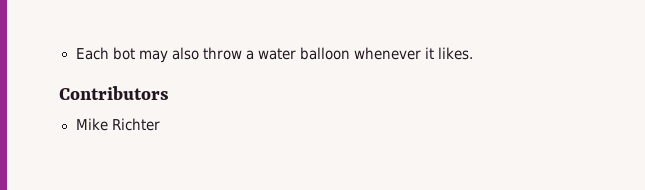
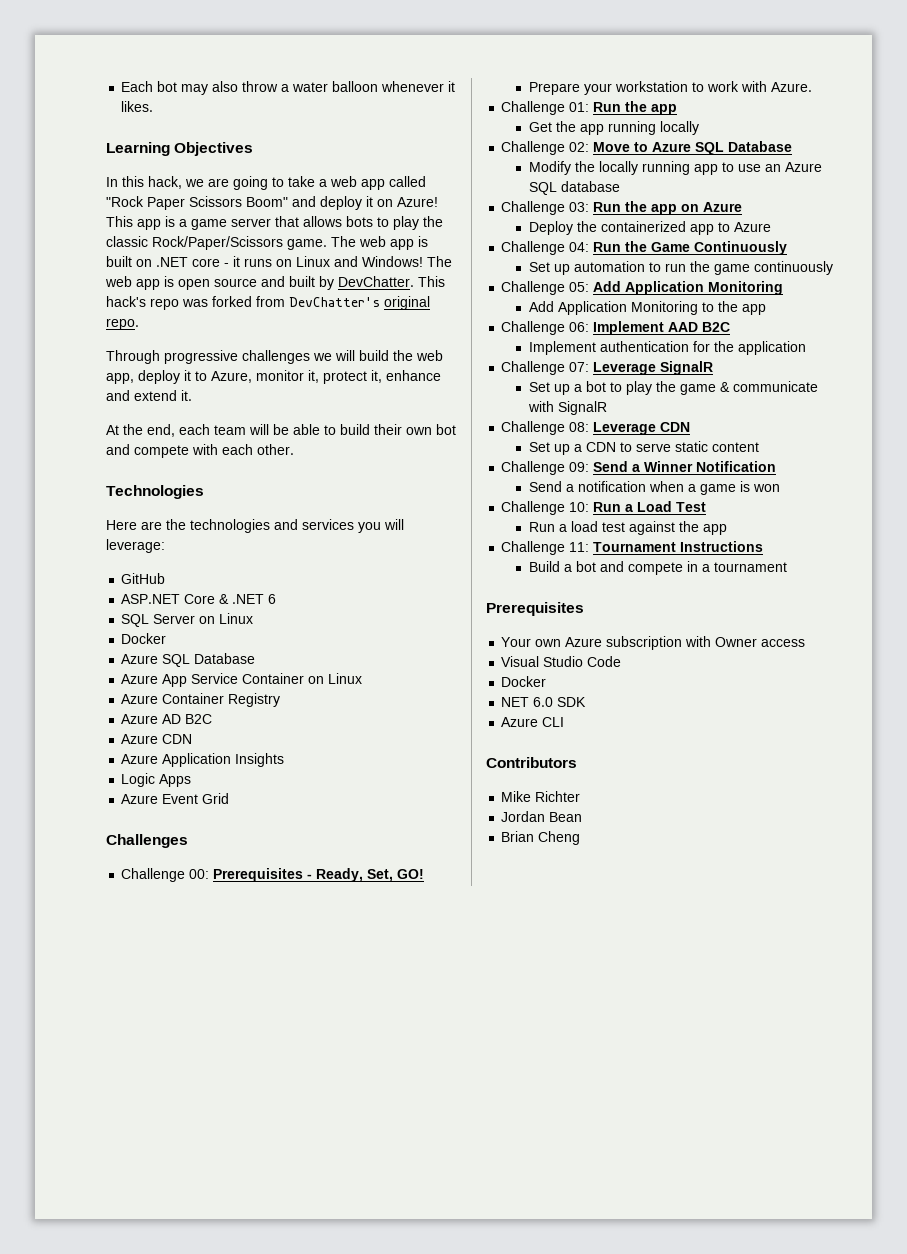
+ Learning Objectives
+ In this hack, we are going to take a web app called "Rock Paper Scissors Boom" and deploy it on Azure! This app is a game server that allows bots to play the classic Rock/Paper/Scissors game. The web app is built on .NET core - it runs on Linux and Windows! The web app is open source and built by DevChatter. This hack's repo was forked from DevChatter's original repo.
+ Through progressive challenges we will build the web app, deploy it to Azure, monitor it, protect it, enhance and extend it.
+ At the end, each team will be able to build their own bot and compete with each other.
+ Technologies
+ Here are the technologies and services you will leverage:
+ GitHub
+ ASP.NET Core & .NET 6
+ SQL Server on Linux
+ Docker
+ Azure SQL Database
+ Azure App Service Container on Linux
+ Azure Container Registry
+ Azure AD B2C
+ Azure CDN
+ Azure Application Insights
+ Logic Apps
+ Azure Event Grid
+ Challenges
+ Challenge 00: Prerequisites - Ready, Set, GO!
+ Prepare your workstation to work with Azure.
+ Challenge 01: Run the app
+ Get the app running locally
+ Challenge 02: Move to Azure SQL Database
+ Modify the locally running app to use an Azure SQL database
+ Challenge 03: Run the app on Azure
+ Deploy the containerized app to Azure
+ Challenge 04: Run the Game Continuously
+ Set up automation to run the game continuously
+ Challenge 05: Add Application Monitoring
+ Add Application Monitoring to the app
+ Challenge 06: Implement AAD B2C
+ Implement authentication for the application
+ Challenge 07: Leverage SignalR
+ Set up a bot to play the game & communicate with SignalR
+ Challenge 08: Leverage CDN
+ Set up a CDN to serve static content
+ Challenge 09: Send a Winner Notification
+ Send a notification when a game is won
+ Challenge 10: Run a Load Test
+ Run a load test against the app
+ Challenge 11: Tournament Instructions
+ Build a bot and compete in a tournament
+ Prerequisites
+ Your own Azure subscription with Owner access
+ Visual Studio Code
+ Docker
+ NET 6.0 SDK
+ Azure CLI
+ Jordan Bean
+ Brian Cheng

